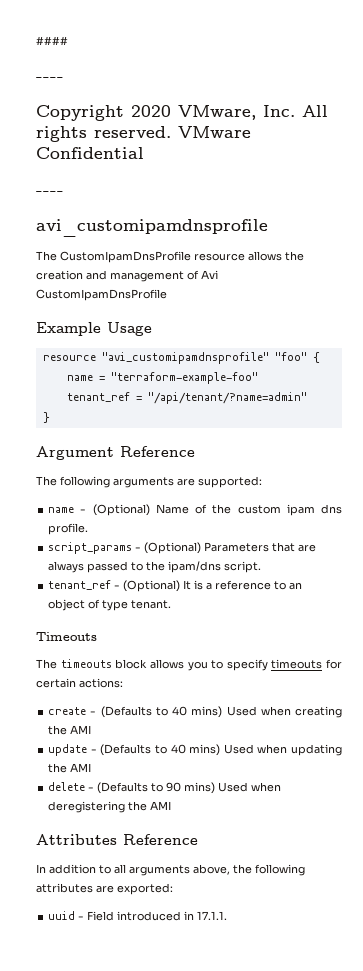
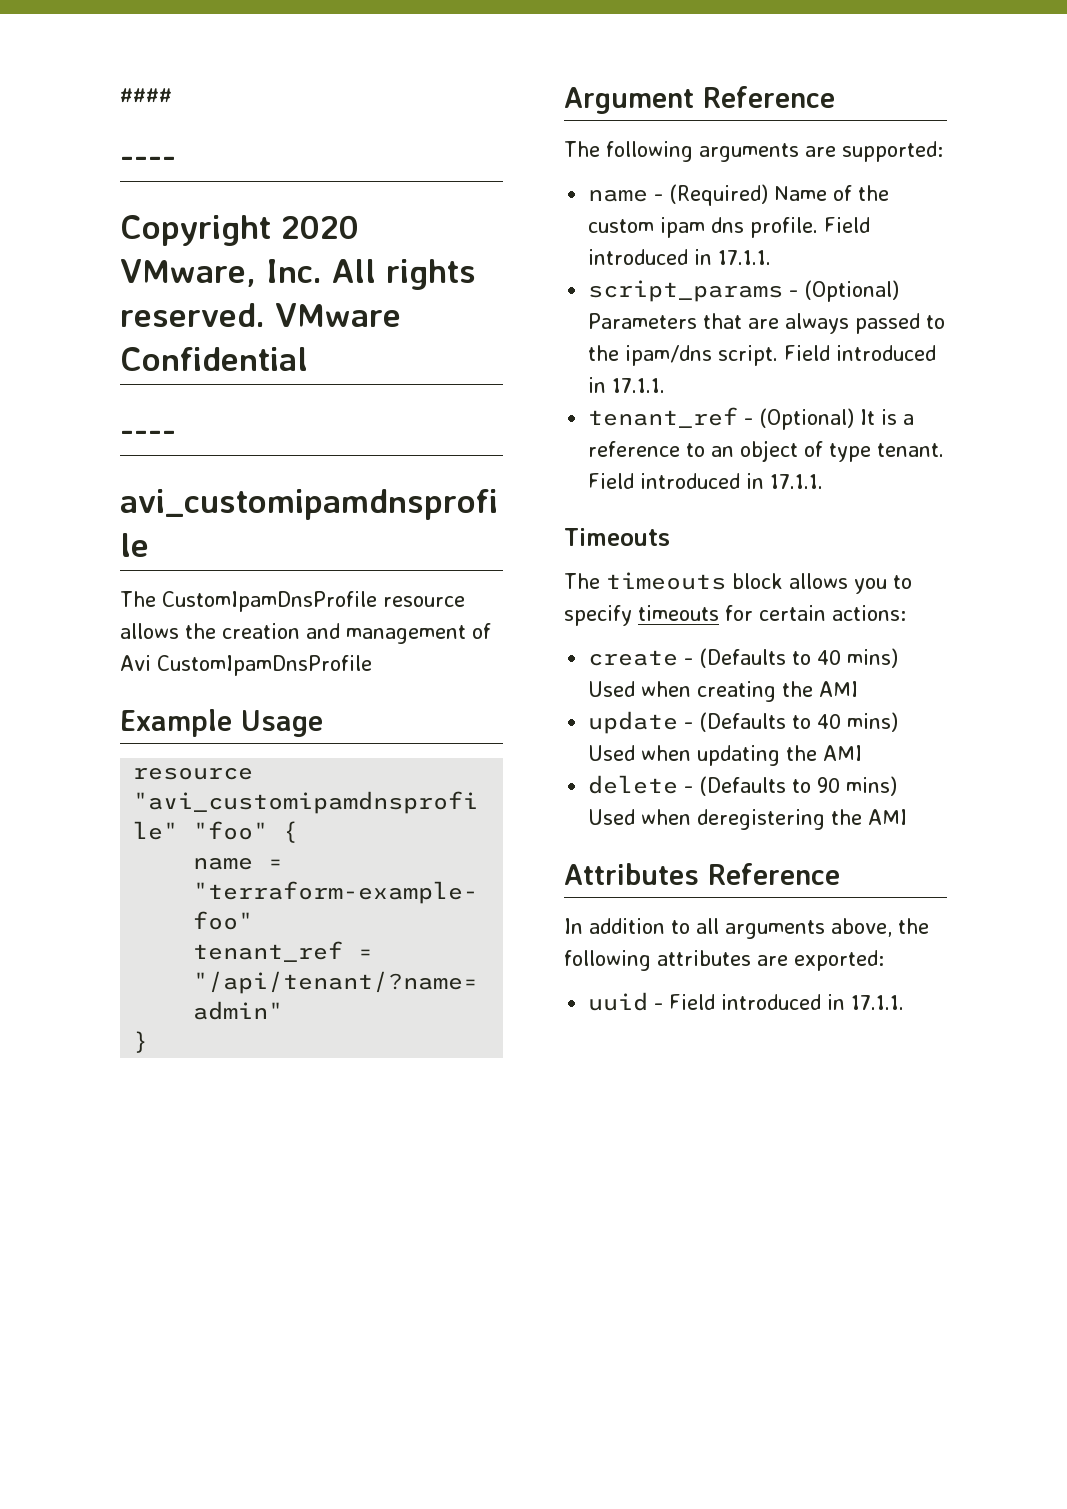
- name - (Optional) Name of the custom ipam dns profile.
+ name - (Required) Name of the custom ipam dns profile. Field introduced in 17.1.1.
- script_params - (Optional) Parameters that are always passed to the ipam/dns script.
+ script_params - (Optional) Parameters that are always passed to the ipam/dns script. Field introduced in 17.1.1.
- tenant_ref - (Optional) It is a reference to an object of type tenant.
+ tenant_ref - (Optional) It is a reference to an object of type tenant. Field introduced in 17.1.1.

